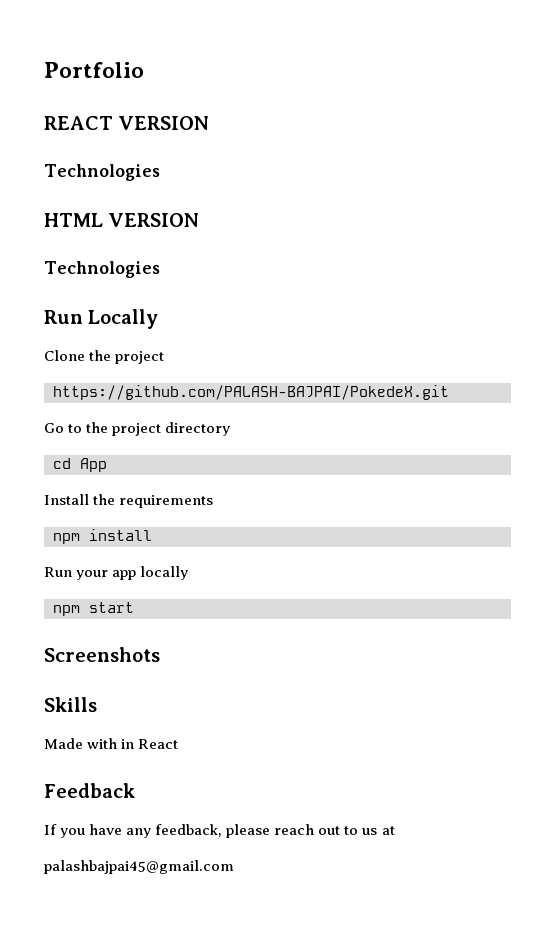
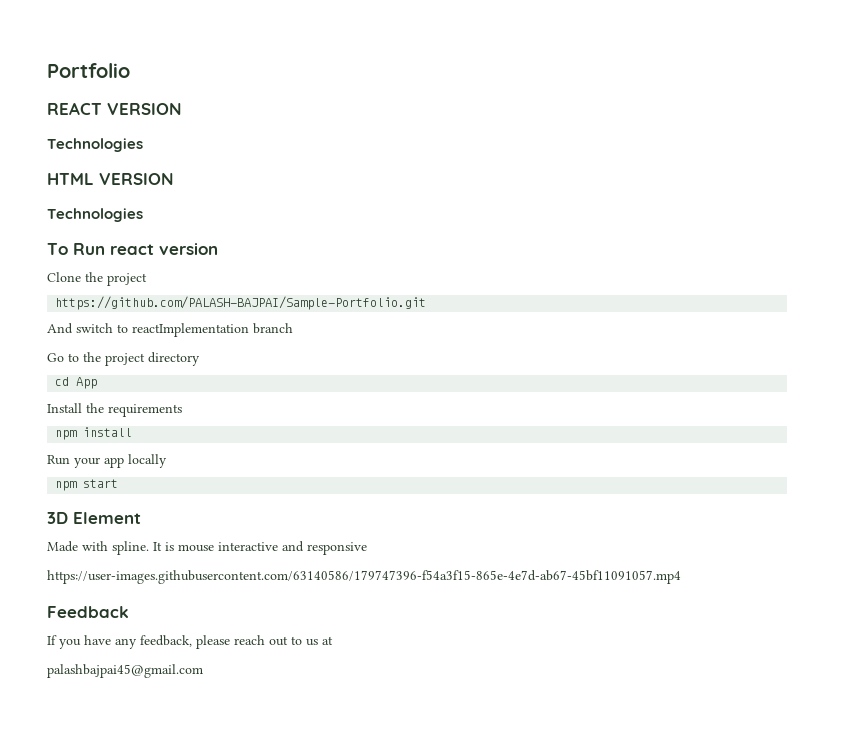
- Run Locally
+ To Run react version
- https://github.com/PALASH-BAJPAI/PokedeX.git
+ https://github.com/PALASH-BAJPAI/Sample-Portfolio.git
+ And switch to reactImplementation branch
- Screenshots
- Skills
+ 3D Element
- Made with in React
+ Made with spline. It is mouse interactive and responsive
+ https://user-images.githubusercontent.com/63140586/179747396-f54a3f15-865e-4e7d-ab67-45bf11091057.mp4

